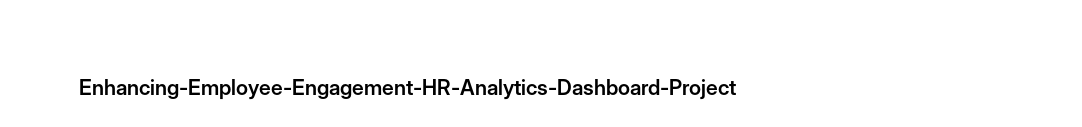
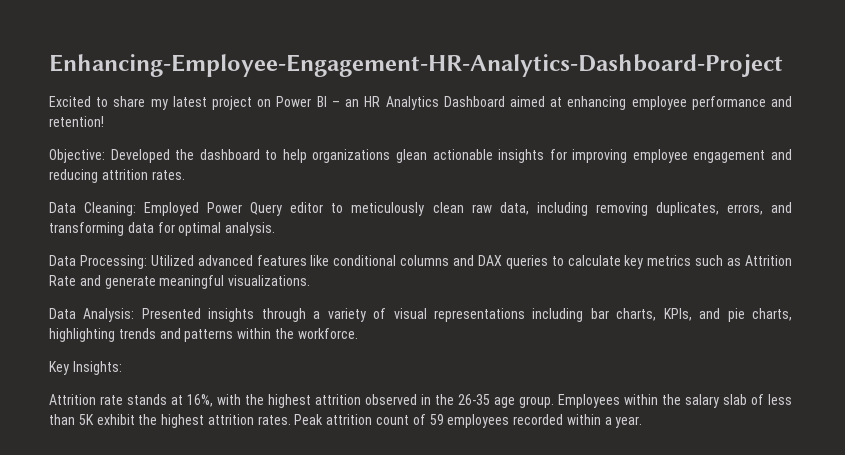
+ Excited to share my latest project on Power BI – an HR Analytics Dashboard aimed at enhancing employee performance and retention!
+ Objective: Developed the dashboard to help organizations glean actionable insights for improving employee engagement and reducing attrition rates.
+ Data Cleaning: Employed Power Query editor to meticulously clean raw data, including removing duplicates, errors, and transforming data for optimal analysis.
+ Data Processing: Utilized advanced features like conditional columns and DAX queries to calculate key metrics such as Attrition Rate and generate meaningful visualizations.
+ Data Analysis: Presented insights through a variety of visual representations including bar charts, KPIs, and pie charts, highlighting trends and patterns within the workforce.
+ Key Insights:
+ Attrition rate stands at 16%, with the highest attrition observed in the 26-35 age group. Employees within the salary slab of less than 5K exhibit the highest attrition rates. Peak attrition count of 59 employees recorded within a year.

